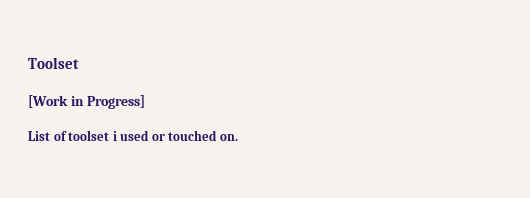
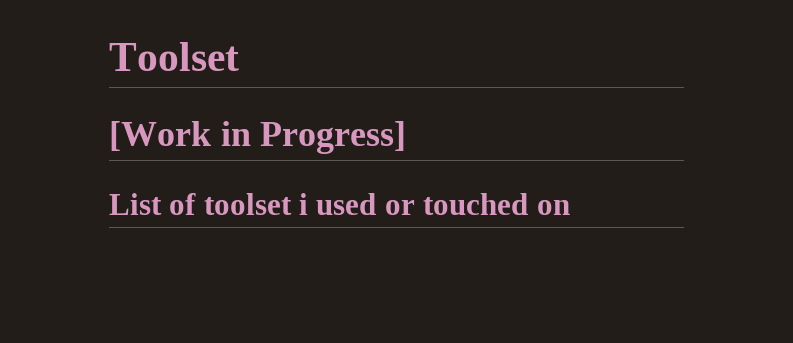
- List of toolset i used or touched on.
+ List of toolset i used or touched on

